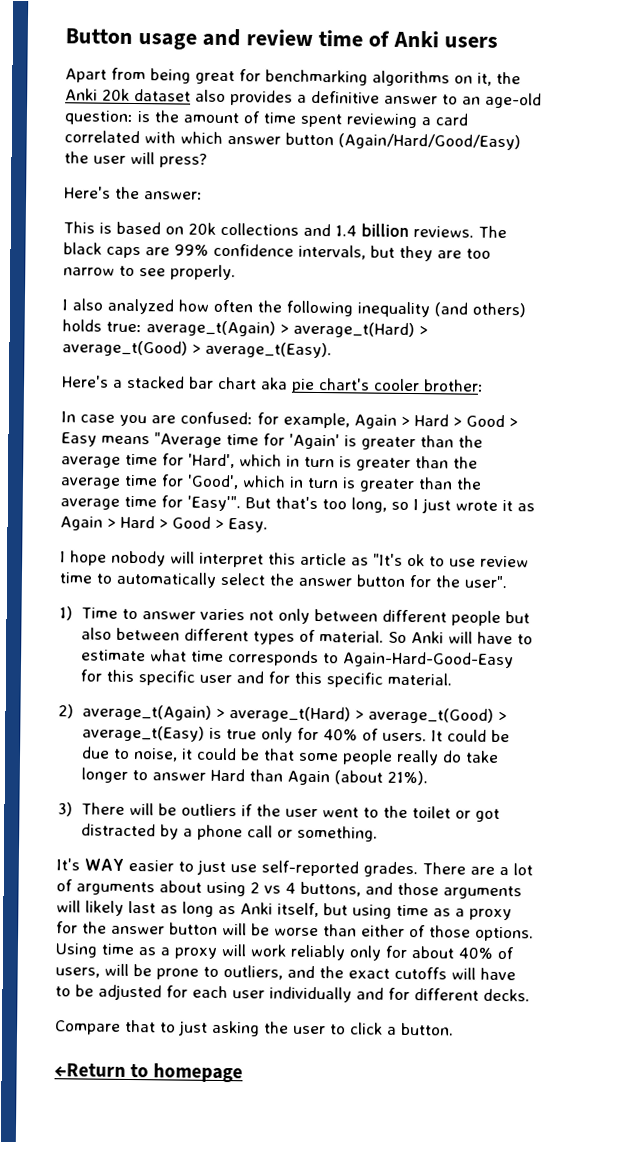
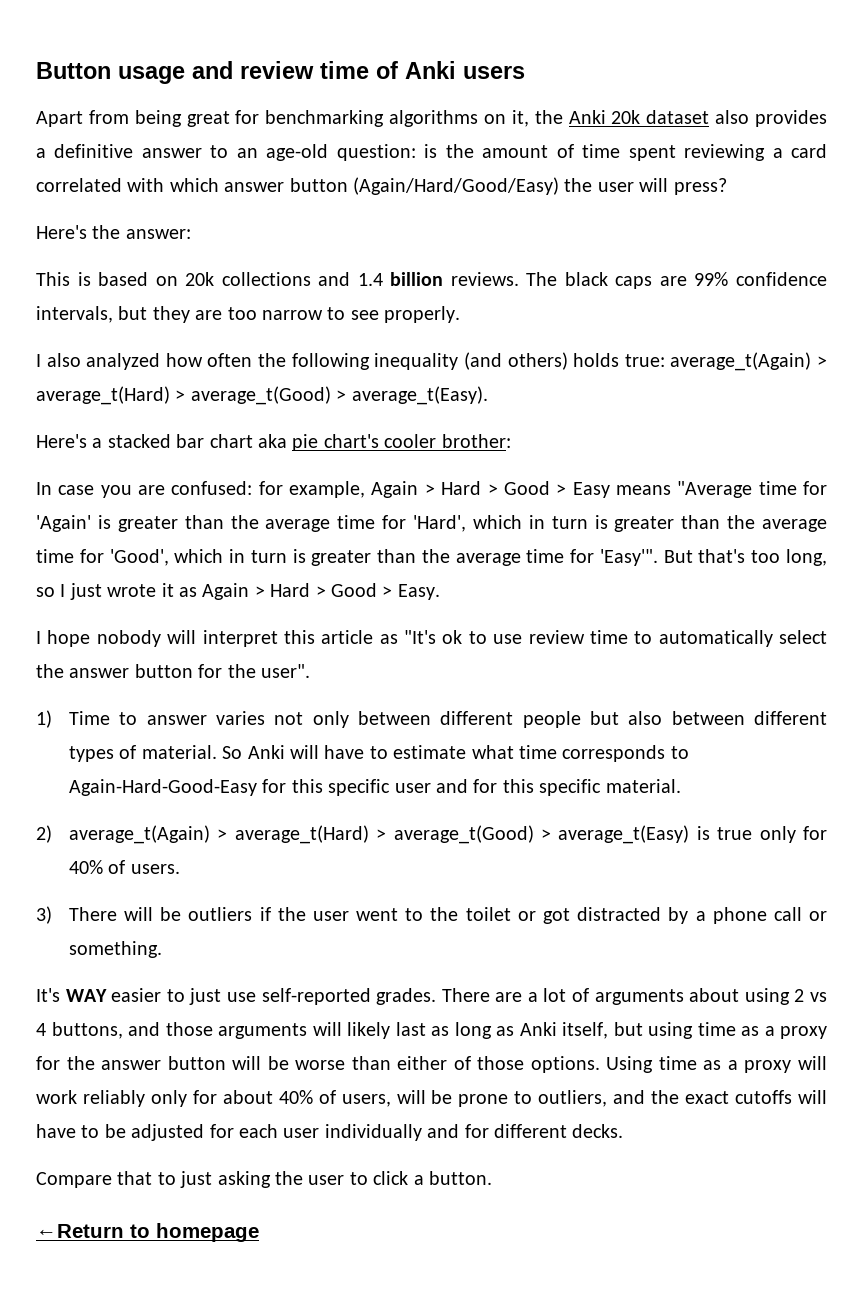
- It could be due to noise, it could be that some people really do take longer to answer Hard than Again (about 21%).

